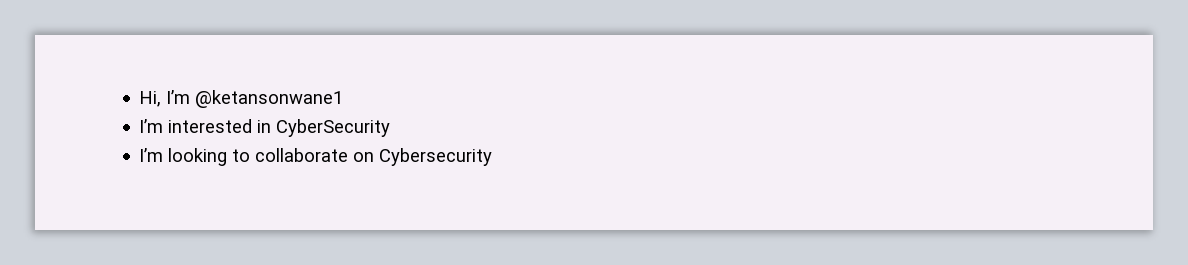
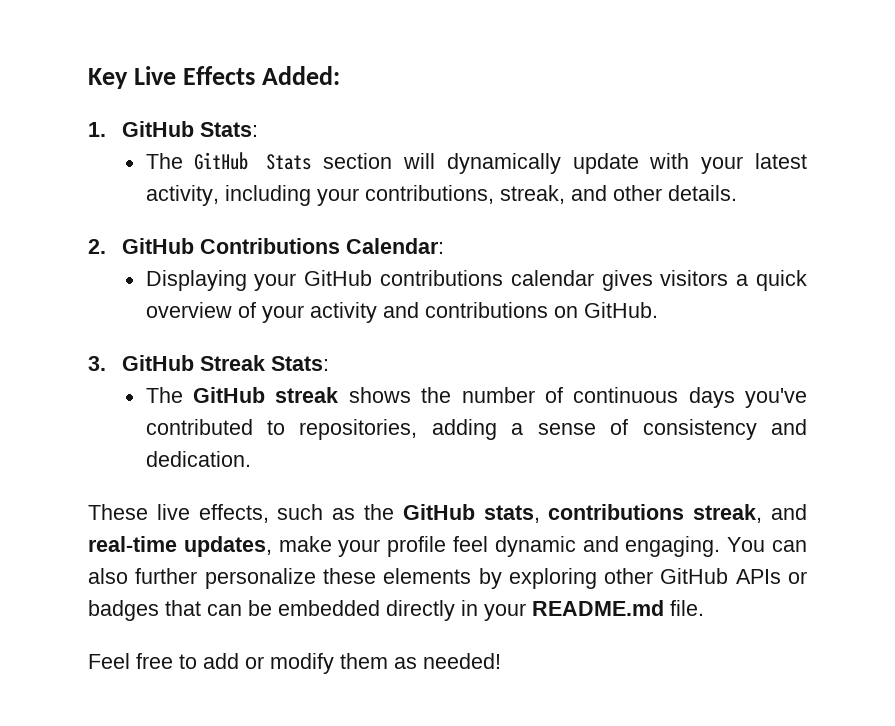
- Hi, I’m @ketansonwane1
- I’m interested in CyberSecurity
- I’m looking to collaborate on Cybersecurity
+ Key Live Effects Added:
+ 1. GitHub Stats:
+ The GitHub Stats section will dynamically update with your latest activity, including your contributions, streak, and other details.
+ 2. GitHub Contributions Calendar:
+ Displaying your GitHub contributions calendar gives visitors a quick overview of your activity and contributions on GitHub.
+ 3. GitHub Streak Stats:
+ The GitHub streak shows the number of continuous days you've contributed to repositories, adding a sense of consistency and dedication.
+ These live effects, such as the GitHub stats, contributions streak, and real-time updates, make your profile feel dynamic and engaging. You can also further personalize these elements by exploring other GitHub APIs or badges that can be embedded directly in your README.md file.
+ Feel free to add or modify them as needed!

